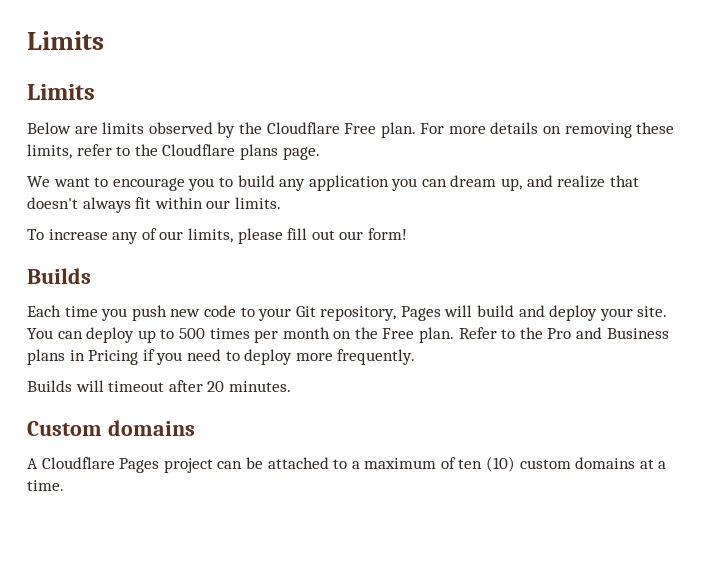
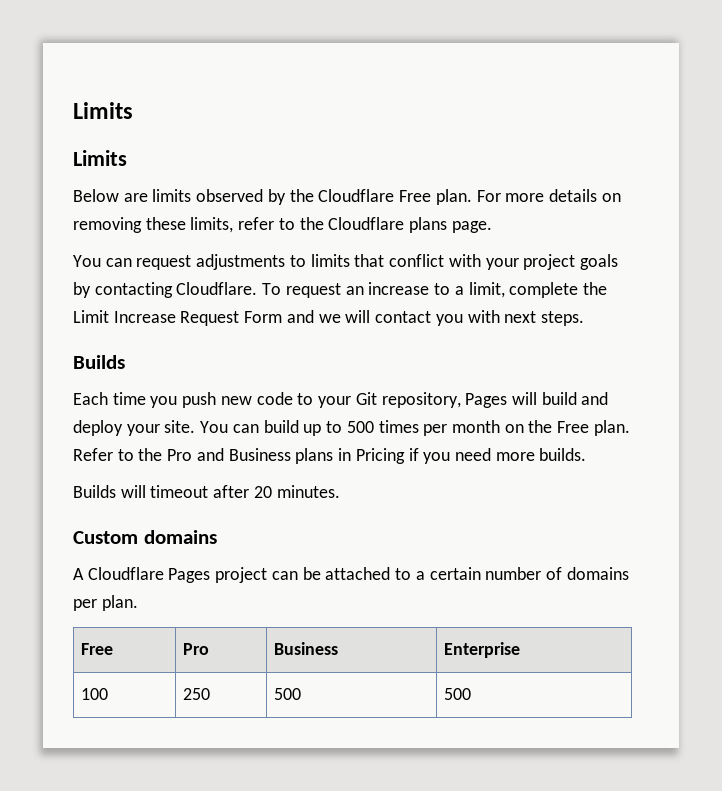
- We want to encourage you to build any application you can dream up, and realize that doesn't always fit within our limits.
- To increase any of our limits, please fill out our form!
+ You can request adjustments to limits that conflict with your project goals by contacting Cloudflare. To request an increase to a limit, complete the Limit Increase Request Form and we will contact you with next steps.
- You can deploy up to 500 times per month on the Free plan.
+ You can build up to 500 times per month on the Free plan.
- Refer to the Pro and Business plans in Pricing if you need to deploy more frequently.
+ Refer to the Pro and Business plans in Pricing if you need more builds.
- A Cloudflare Pages project can be attached to a maximum of ten (10) custom domains at a time.
+ A Cloudflare Pages project can be attached to a certain number of domains per plan.
+ Free | Pro | Business | Enterprise
+ 100 | 250 | 500 | 500

